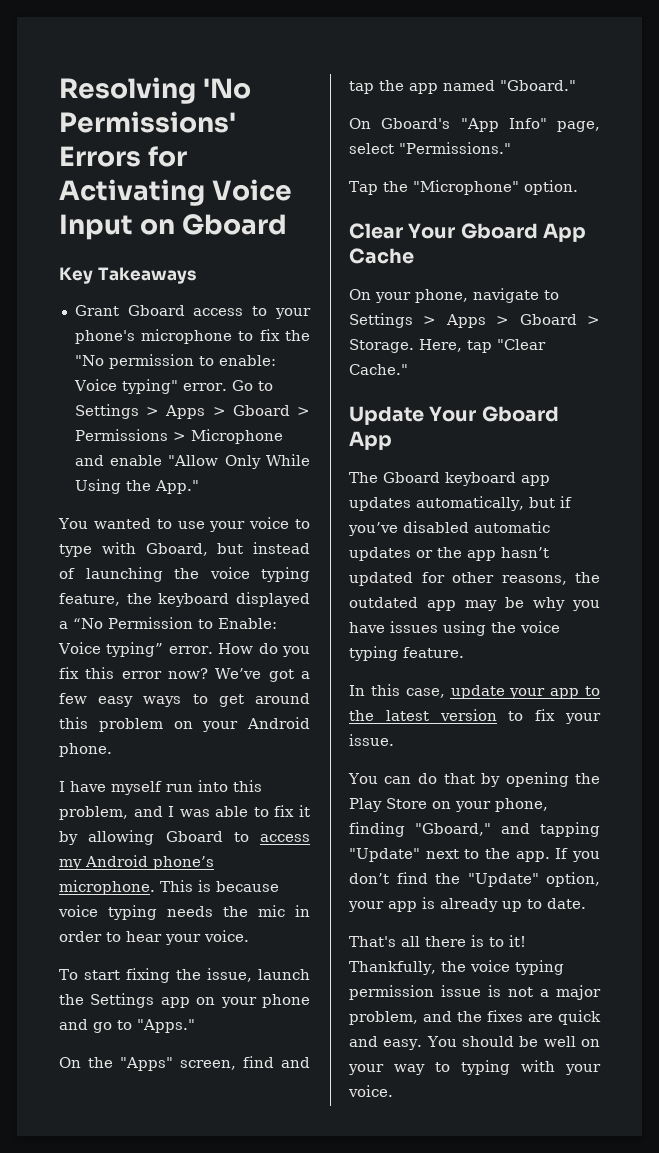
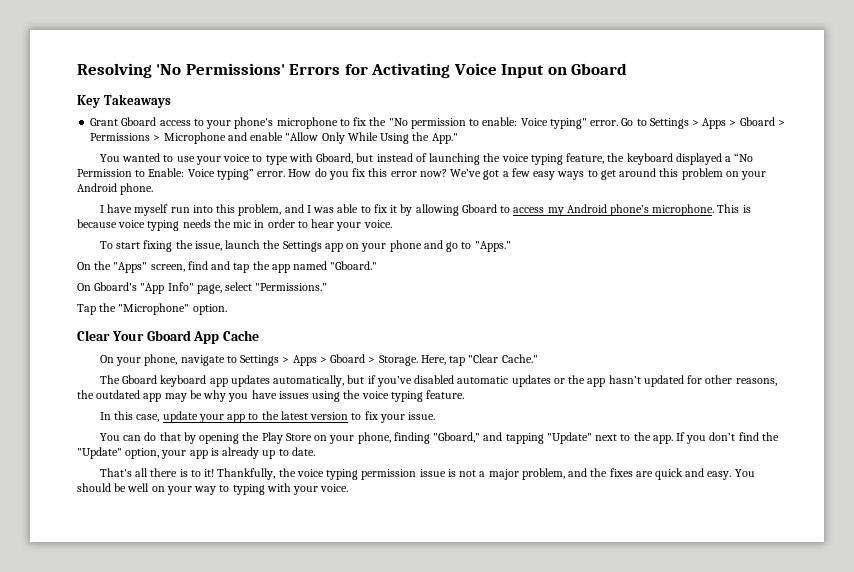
- Update Your Gboard App

